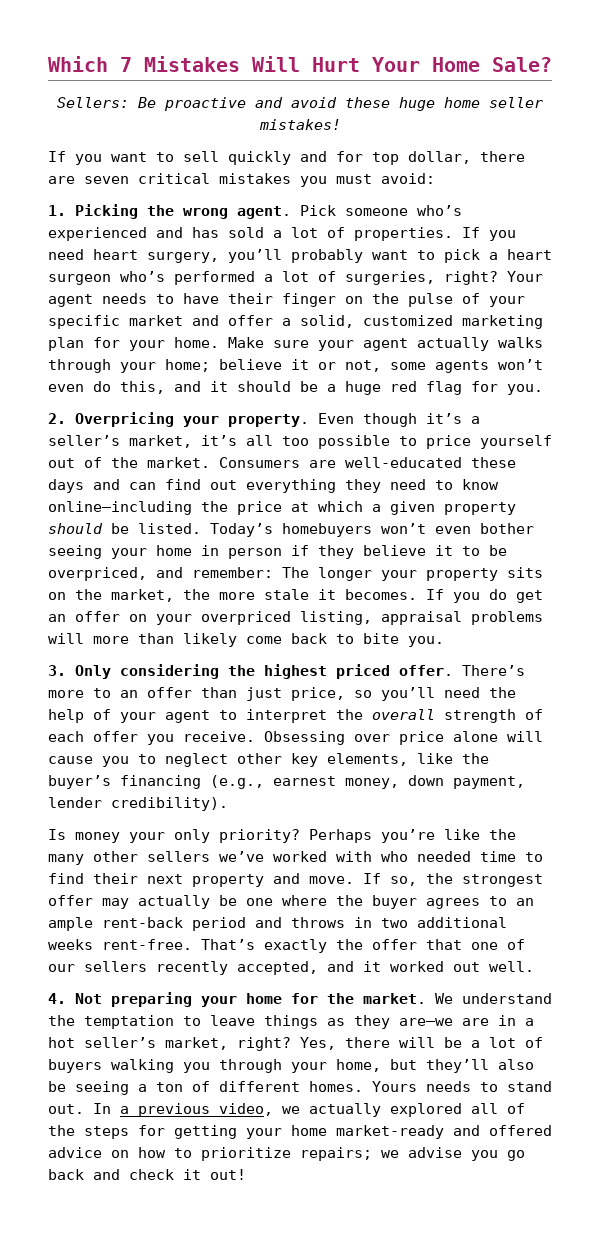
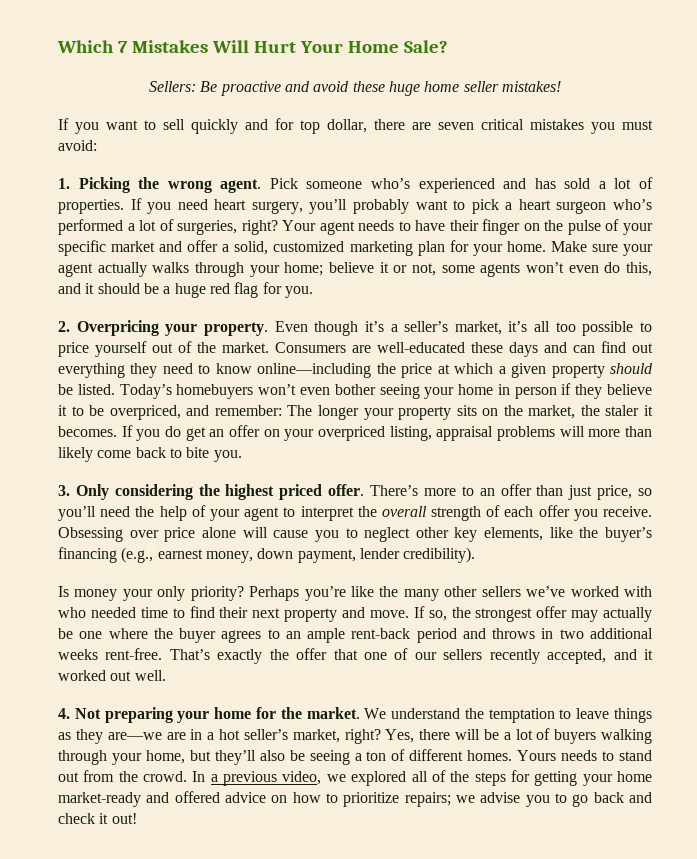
- Today’s homebuyers won’t even bother seeing your home in person if they believe it to be overpriced, and remember: The longer your property sits on the market, the more stale it becomes.
+ Today’s homebuyers won’t even bother seeing your home in person if they believe it to be overpriced, and remember: The longer your property sits on the market, the staler it becomes.
- Yes, there will be a lot of buyers walking you through your home, but they’ll also be seeing a ton of different homes.
+ Yes, there will be a lot of buyers walking through your home, but they’ll also be seeing a ton of different homes.
- Yours needs to stand out.
+ Yours needs to stand out from the crowd.
- In a previous video, we actually explored all of the steps for getting your home market-ready and offered advice on how to prioritize repairs; we advise you go back and check it out!
+ In a previous video, we explored all of the steps for getting your home market-ready and offered advice on how to prioritize repairs; we advise you to go back and check it out!

